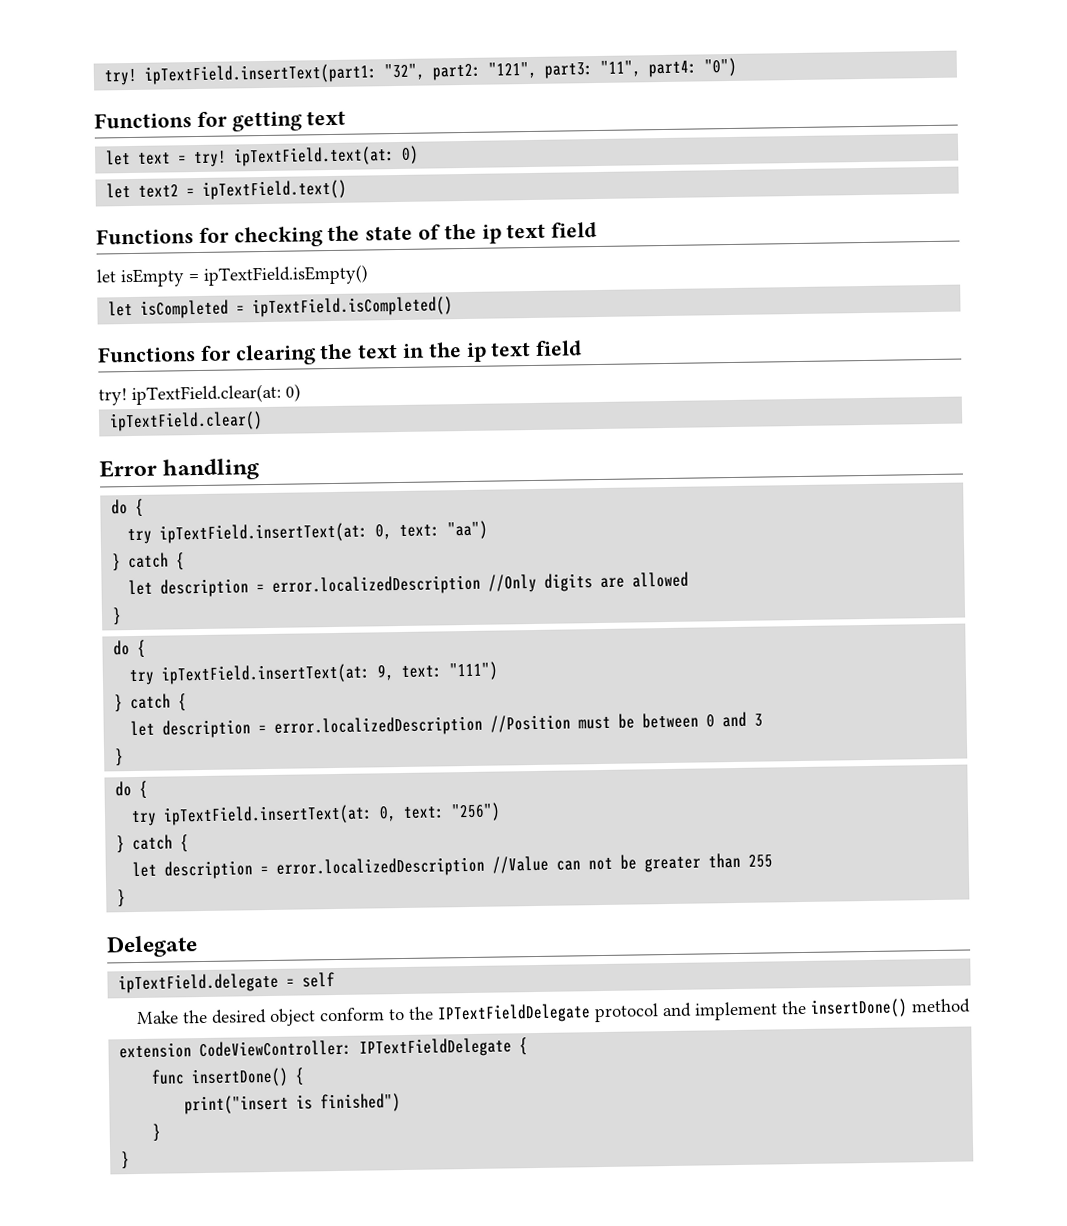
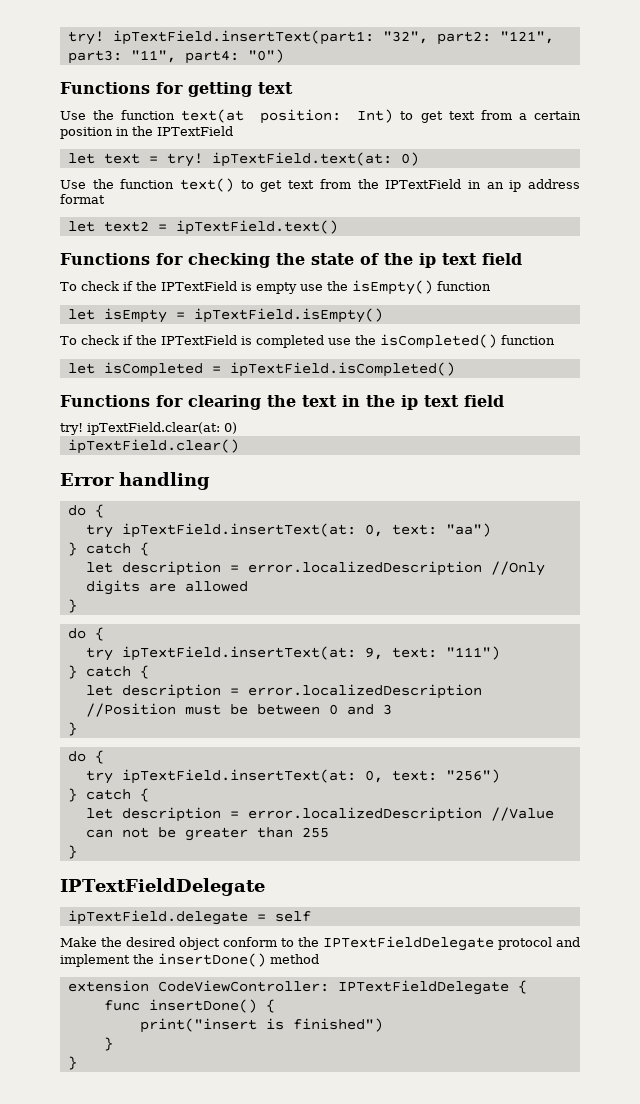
+ Use the function text(at position: Int) to get text from a certain position in the IPTextField
+ Use the function text() to get text from the IPTextField in an ip address format
+ To check if the IPTextField is empty use the isEmpty() function
  let isEmpty = ipTextField.isEmpty()
+ To check if the IPTextField is completed use the isCompleted() function
  let description = error.localizedDescription //Value can not be greater than 255
  }
- Delegate
+ IPTextFieldDelegate

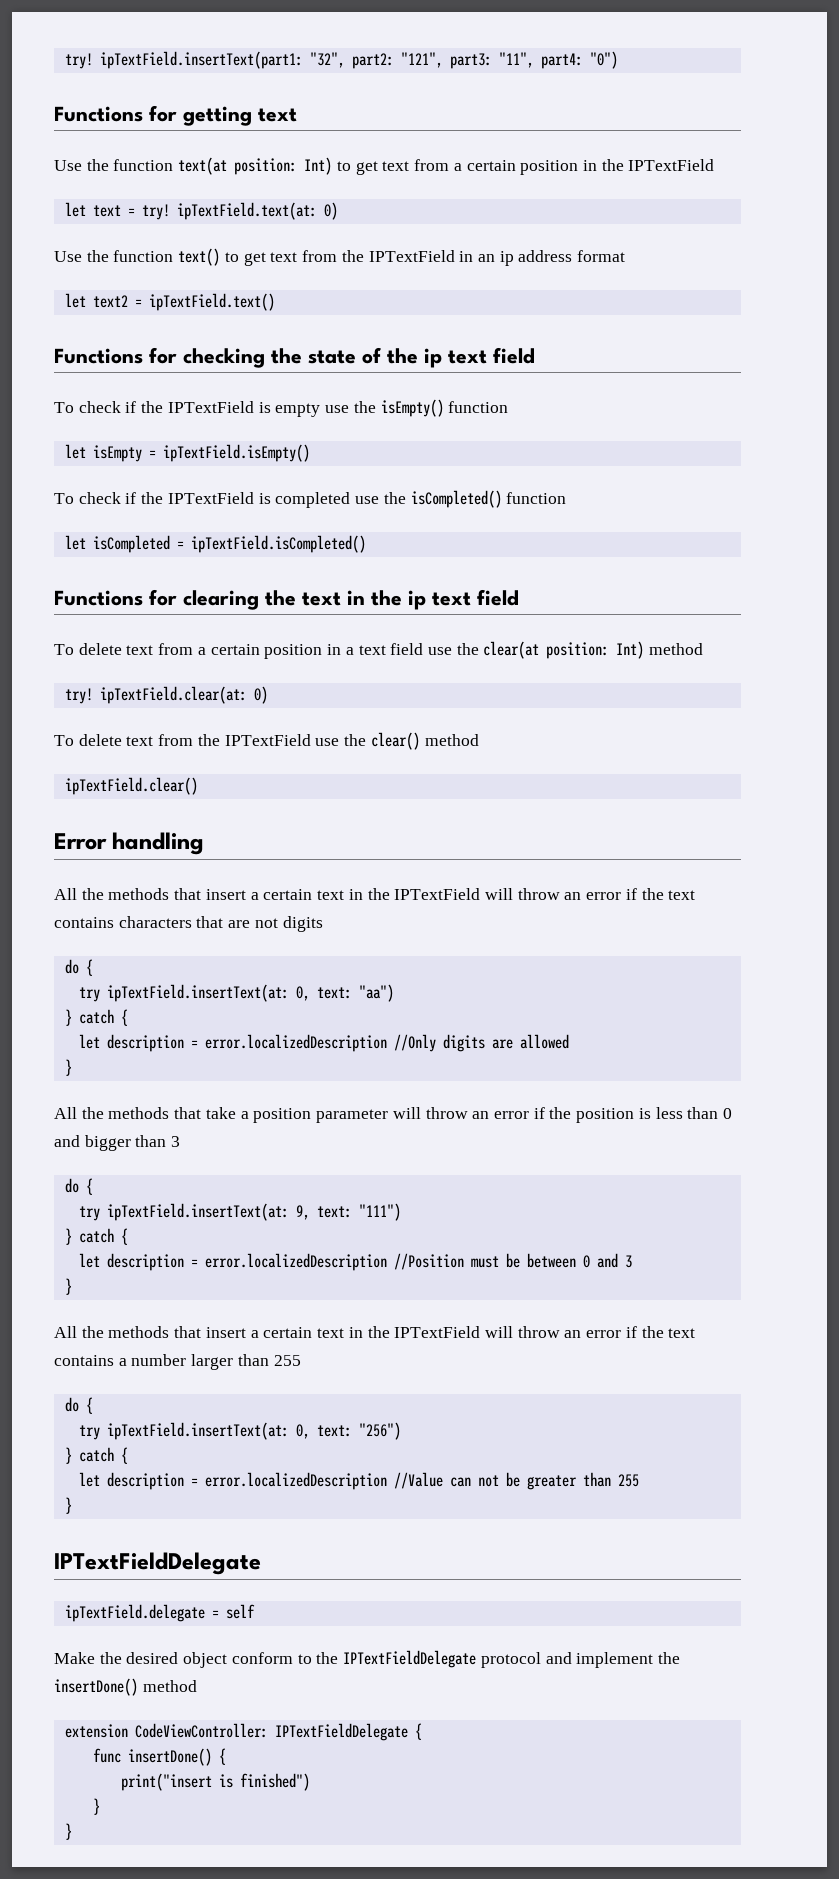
+ To delete text from a certain position in a text field use the clear(at position: Int) method
  try! ipTextField.clear(at: 0)
+ To delete text from the IPTextField use the clear() method
  ipTextField.clear()
  Error handling
+ All the methods that insert a certain text in the IPTextField will throw an error if the text contains characters that are not digits
+ All the methods that take a position parameter will throw an error if the position is less than 0 and bigger than 3
+ All the methods that insert a certain text in the IPTextField will throw an error if the text contains a number larger than 255

